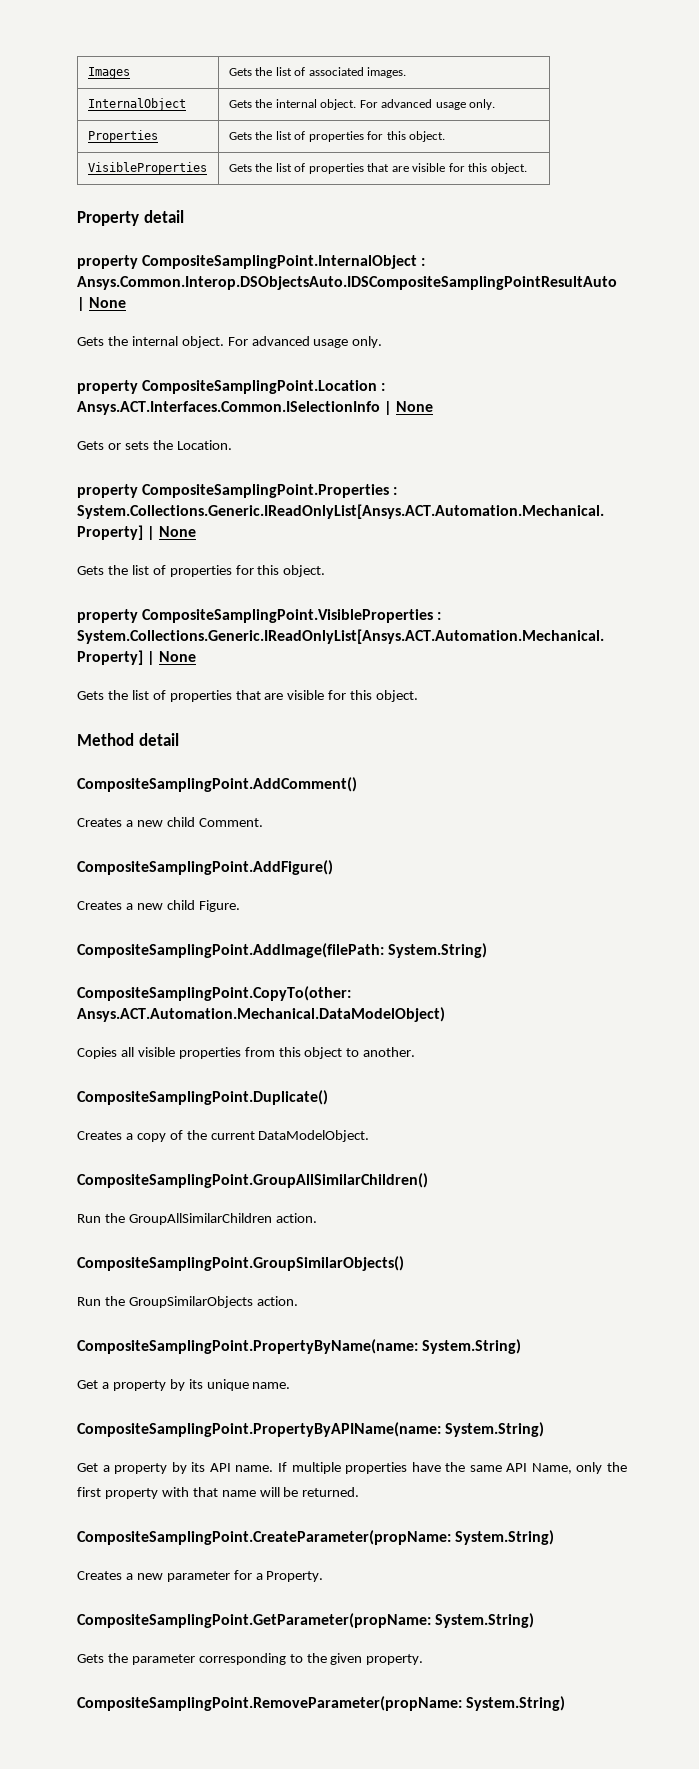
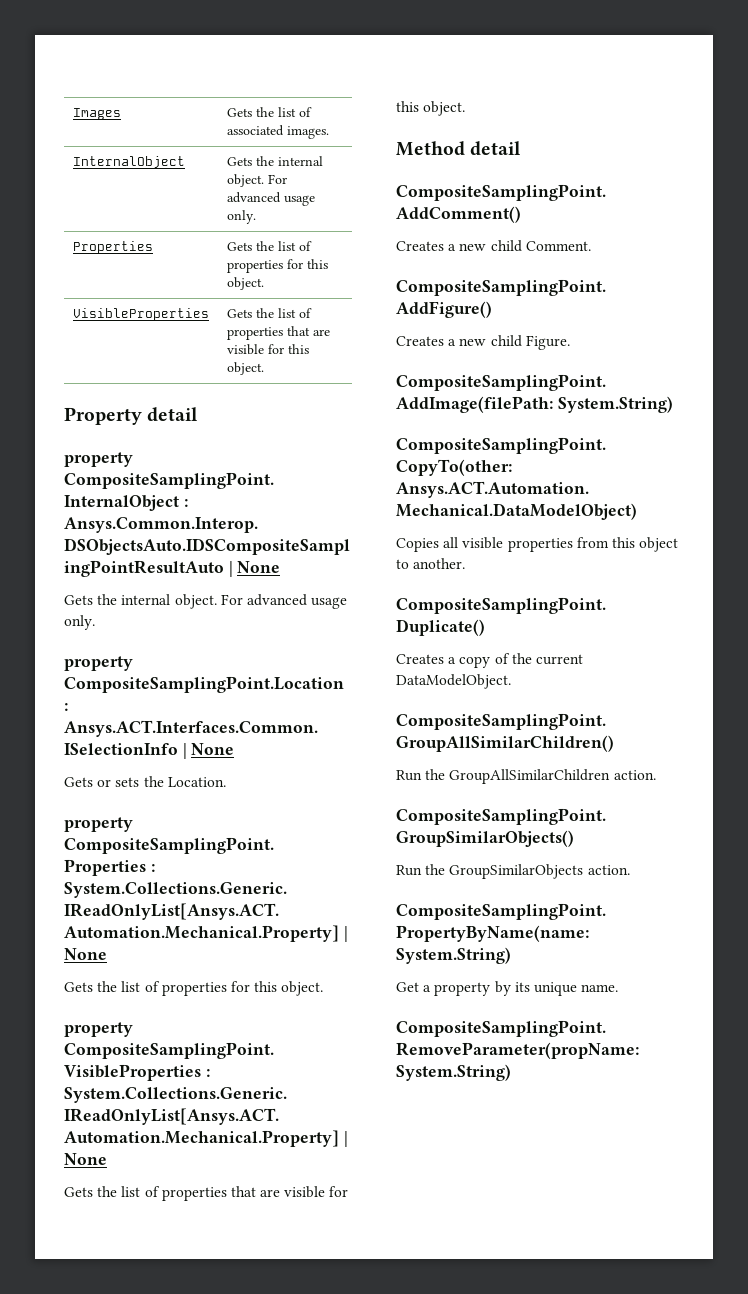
- CompositeSamplingPoint.PropertyByAPIName(name: System.String)
- Get a property by its API name. If multiple properties have the same API Name, only the first property with that name will be returned.
- CompositeSamplingPoint.CreateParameter(propName: System.String)
- Creates a new parameter for a Property.
- CompositeSamplingPoint.GetParameter(propName: System.String)
- Gets the parameter corresponding to the given property.

